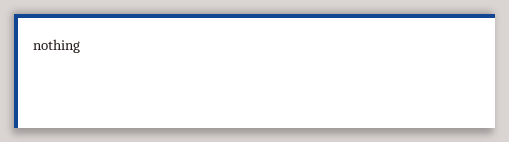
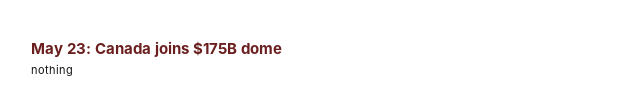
+ May 23: Canada joins $175B dome

